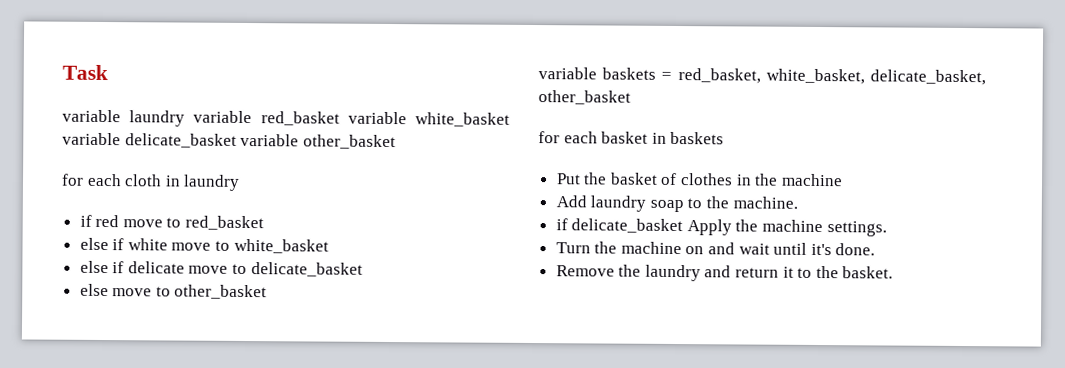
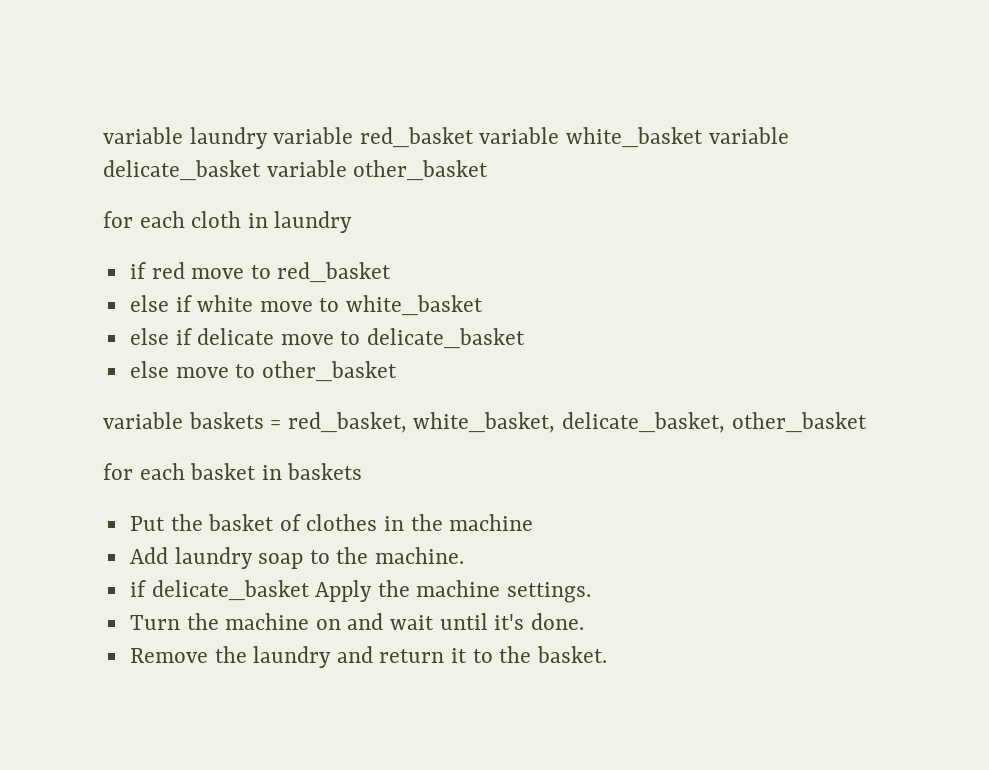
- Task

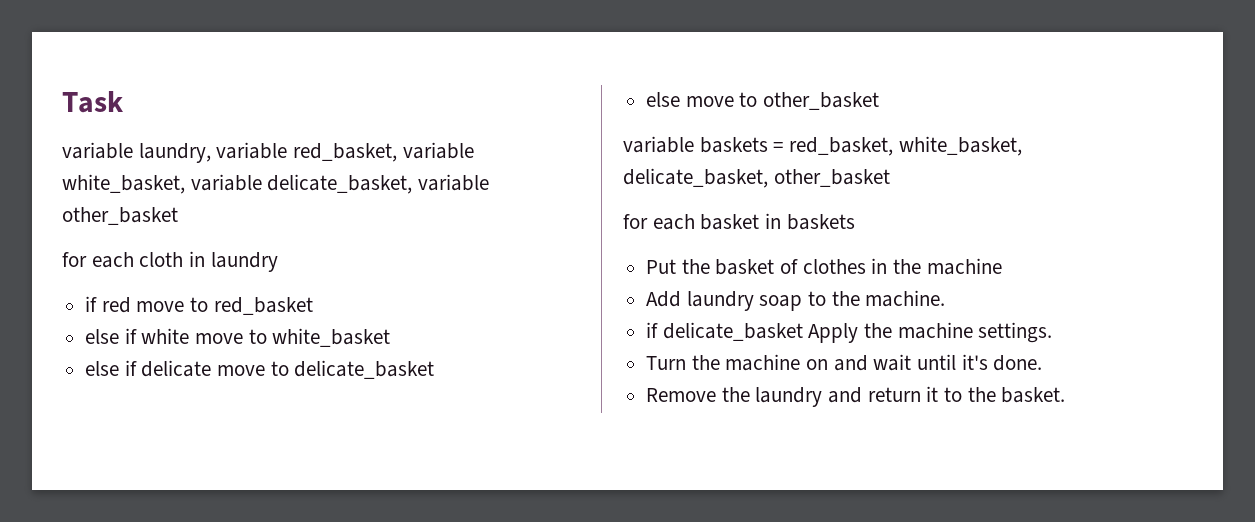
- variable laundry variable red_basket variable white_basket variable delicate_basket variable other_basket
+ Task
+ variable laundry, variable red_basket, variable white_basket, variable delicate_basket, variable other_basket

